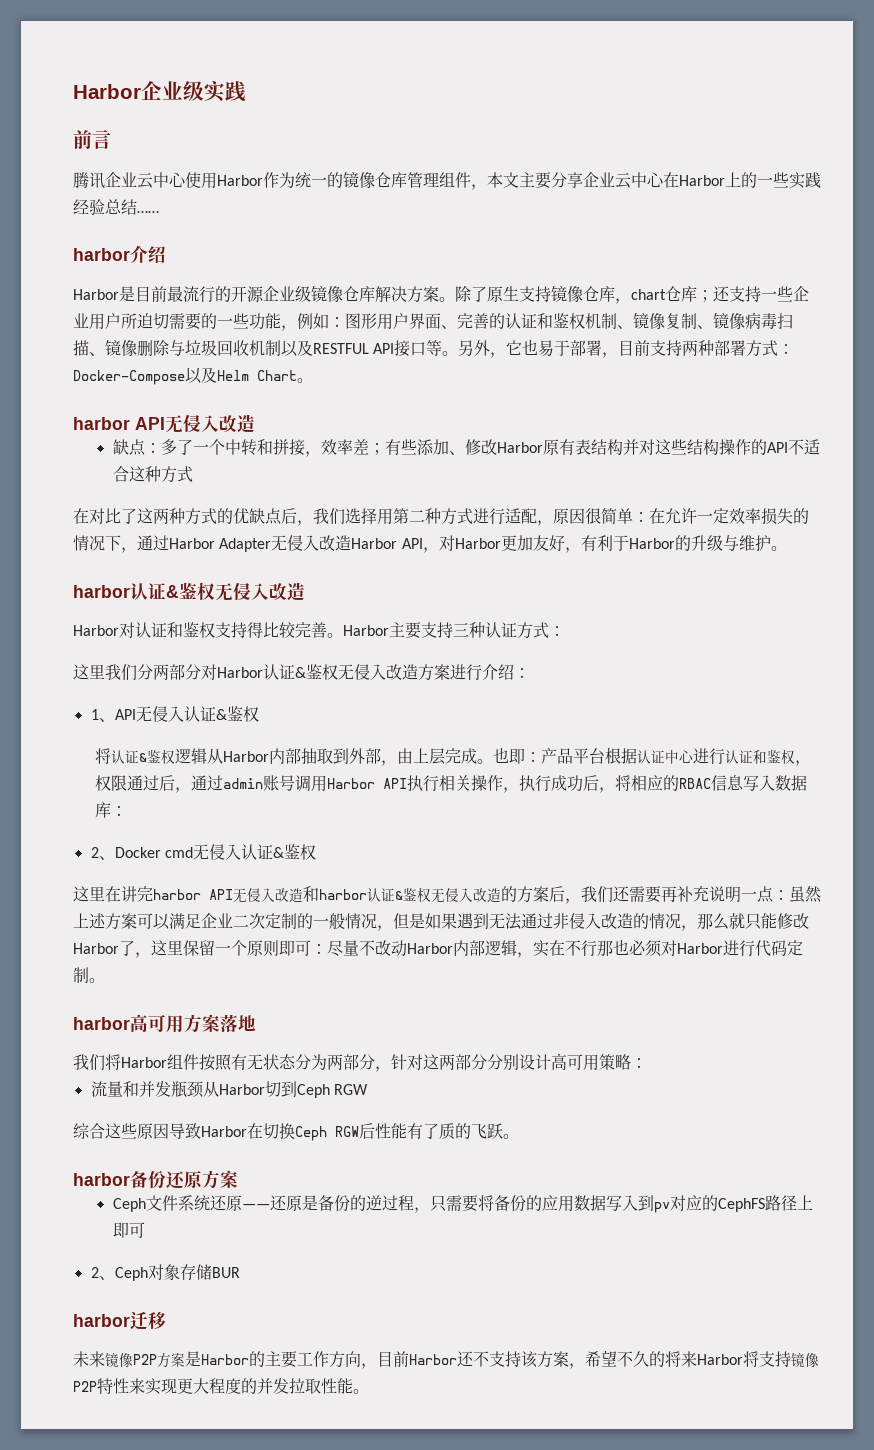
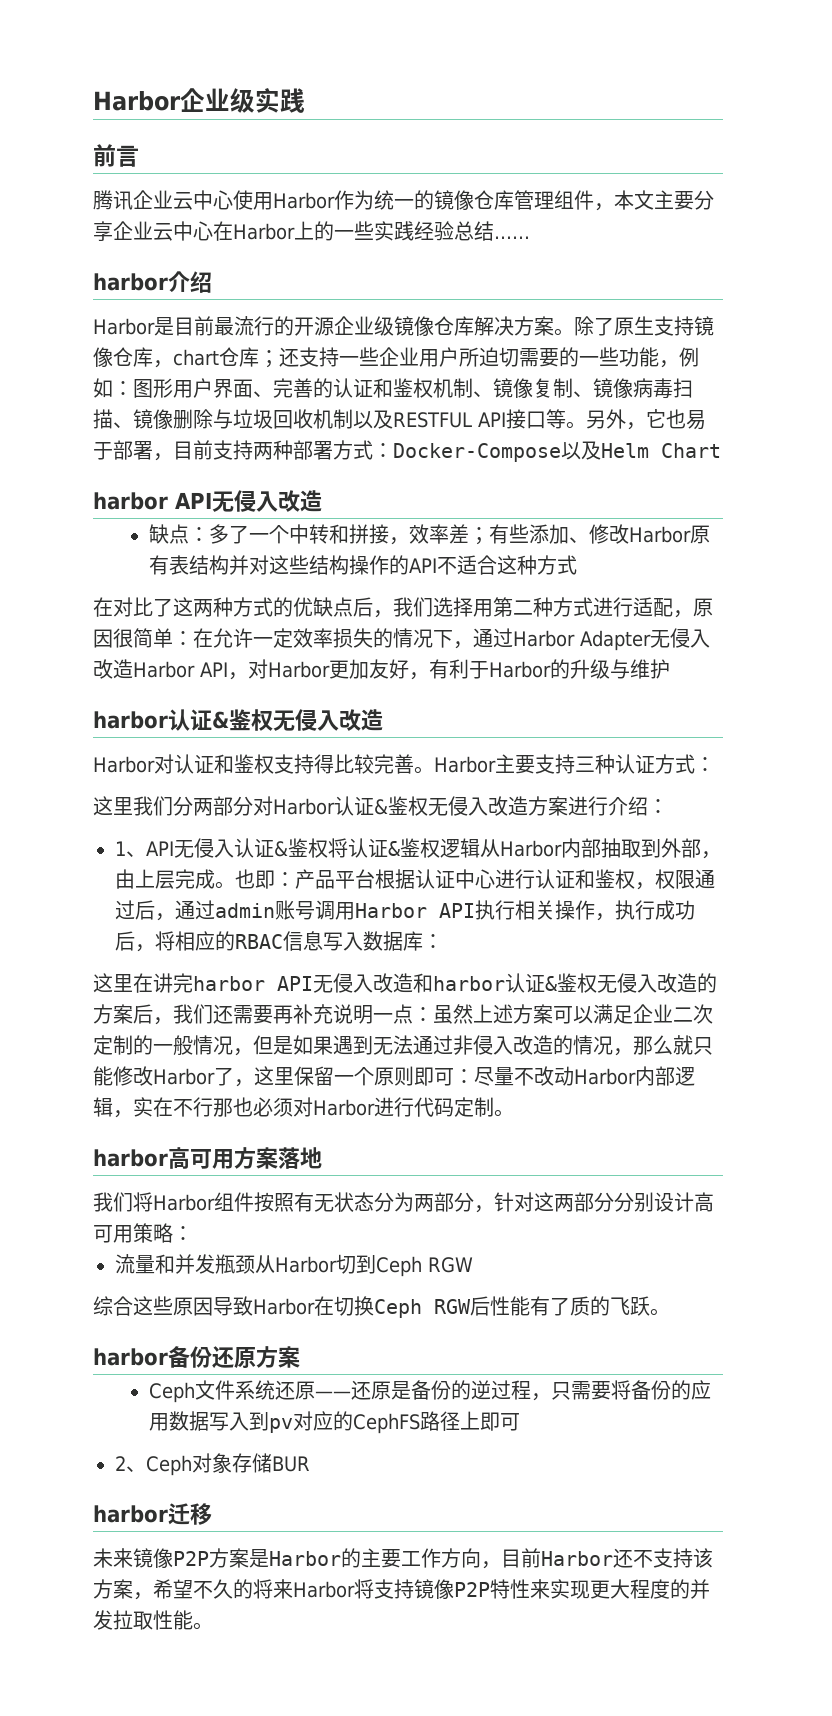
- 另外，它也易于部署，目前支持两种部署方式：Docker-Compose以及Helm Chart。
+ 另外，它也易于部署，目前支持两种部署方式：Docker-Compose以及Helm Chart
- 在对比了这两种方式的优缺点后，我们选择用第二种方式进行适配，原因很简单：在允许一定效率损失的情况下，通过Harbor Adapter无侵入改造Harbor API，对Harbor更加友好，有利于Harbor的升级与维护。
+ 在对比了这两种方式的优缺点后，我们选择用第二种方式进行适配，原因很简单：在允许一定效率损失的情况下，通过Harbor Adapter无侵入改造Harbor API，对Harbor更加友好，有利于Harbor的升级与维护
- 1、API无侵入认证&鉴权
- 将认证&鉴权逻辑从Harbor内部抽取到外部，由上层完成。
+ 1、API无侵入认证&鉴权将认证&鉴权逻辑从Harbor内部抽取到外部，由上层完成。
- 2、Docker cmd无侵入认证&鉴权

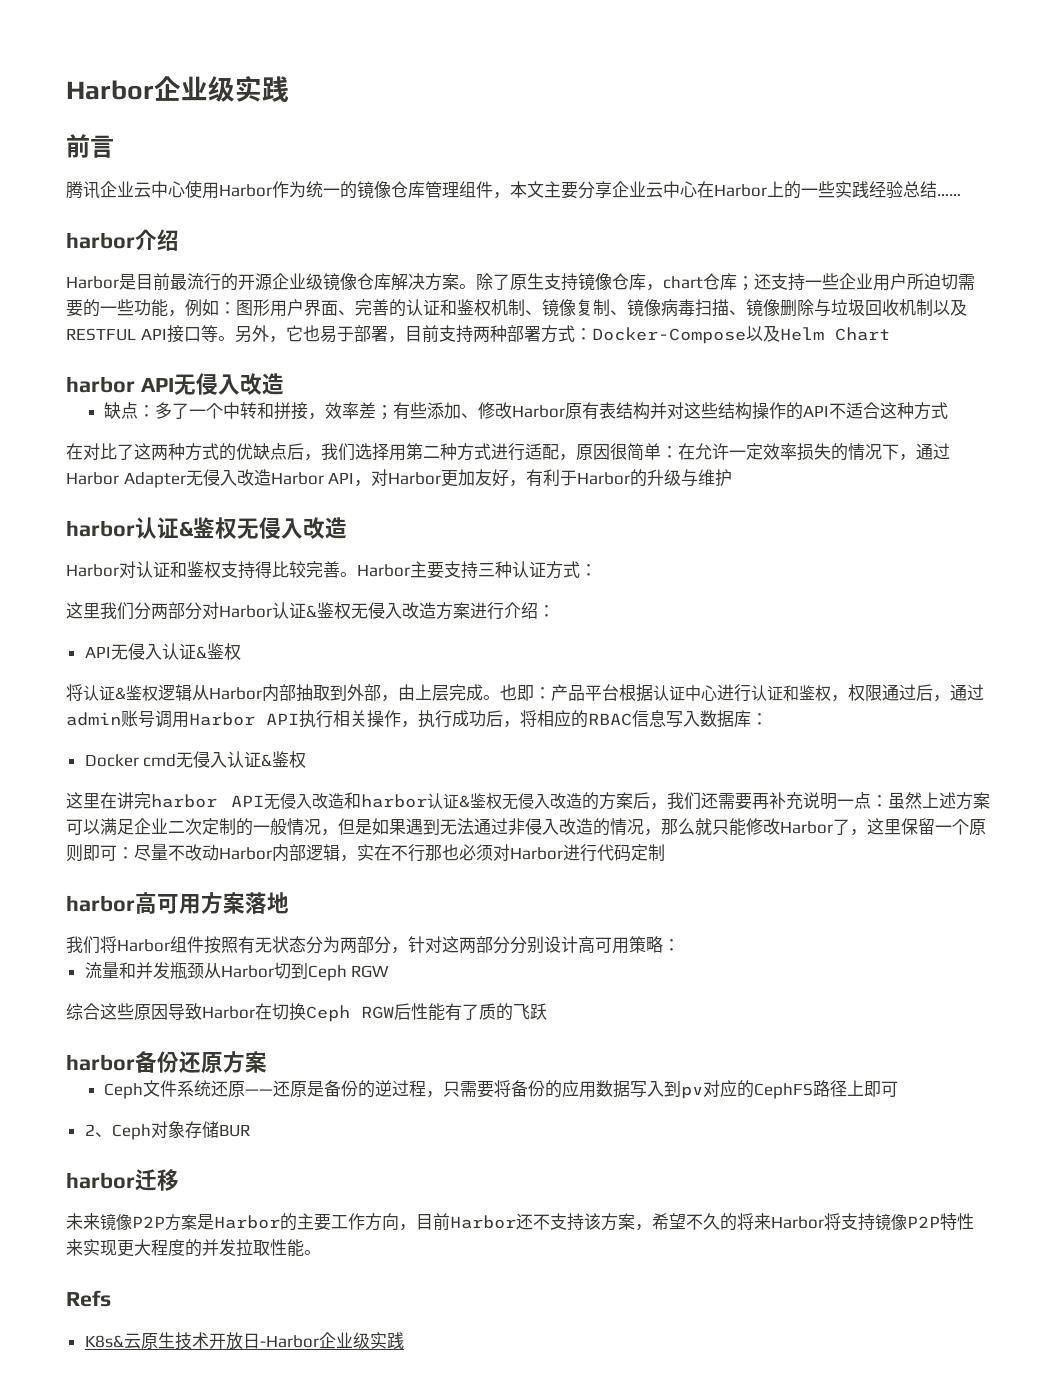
- 1、API无侵入认证&鉴权将认证&鉴权逻辑从Harbor内部抽取到外部，由上层完成。
+ API无侵入认证&鉴权
+ 将认证&鉴权逻辑从Harbor内部抽取到外部，由上层完成。
+ Docker cmd无侵入认证&鉴权
- 尽量不改动Harbor内部逻辑，实在不行那也必须对Harbor进行代码定制。
+ 尽量不改动Harbor内部逻辑，实在不行那也必须对Harbor进行代码定制
- 综合这些原因导致Harbor在切换Ceph RGW后性能有了质的飞跃。
+ 综合这些原因导致Harbor在切换Ceph RGW后性能有了质的飞跃
+ Refs
+ K8s&云原生技术开放日-Harbor企业级实践

